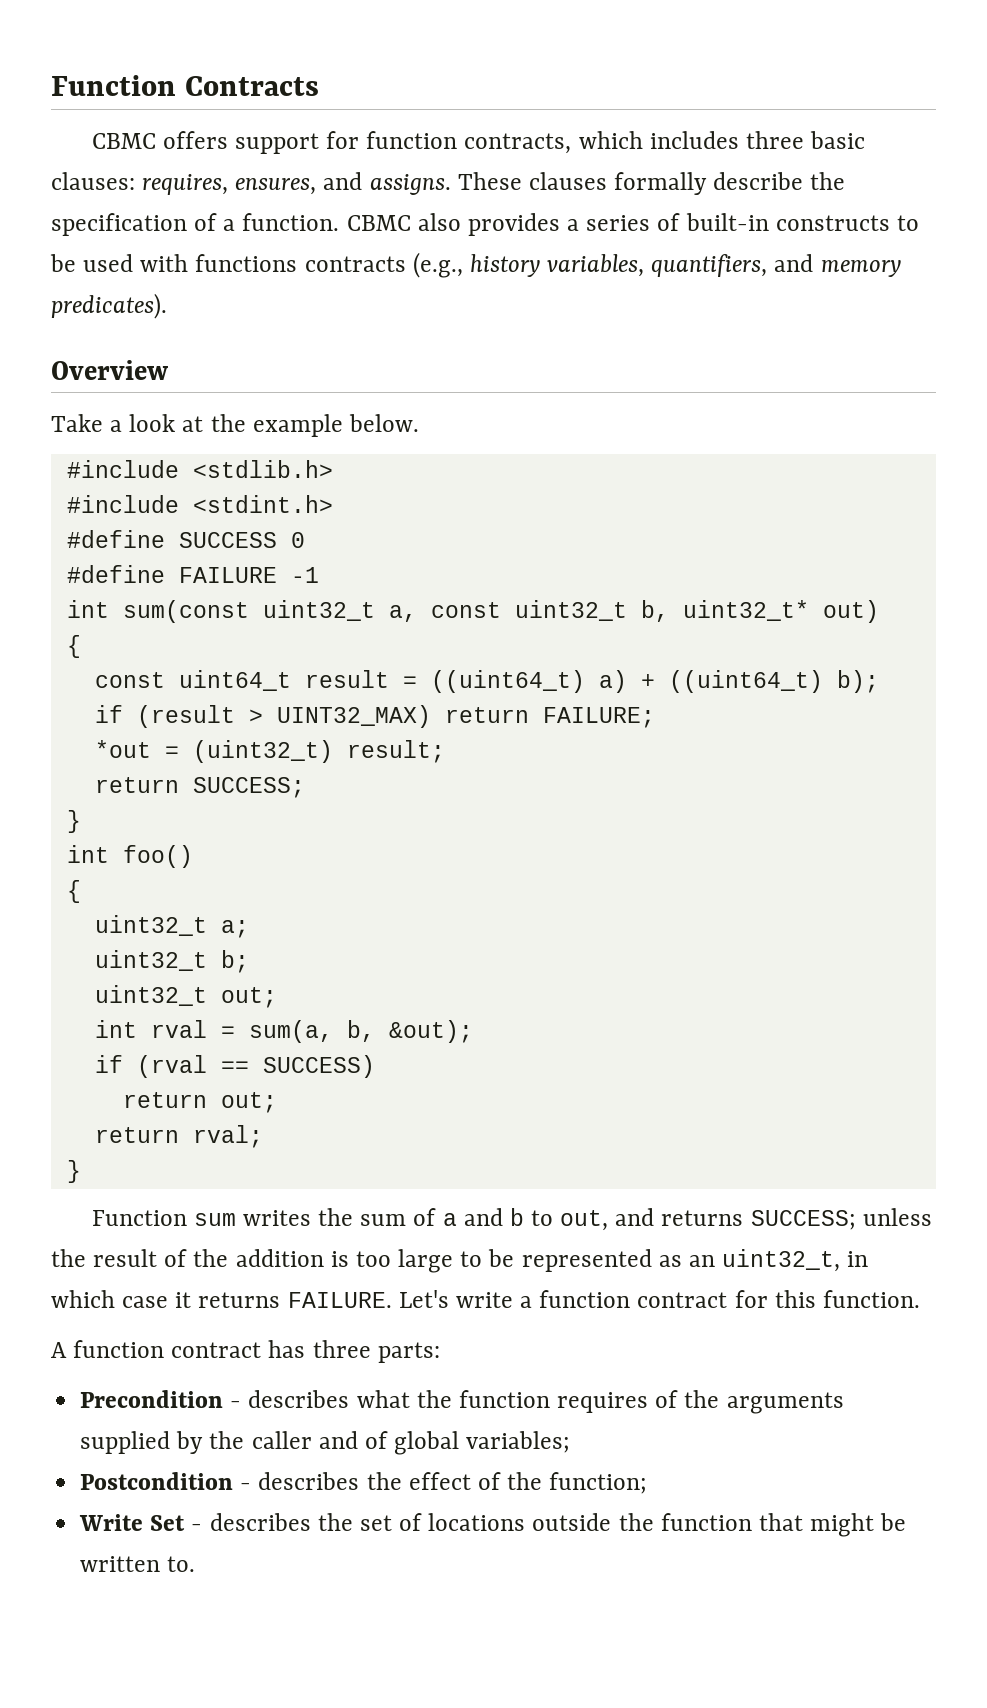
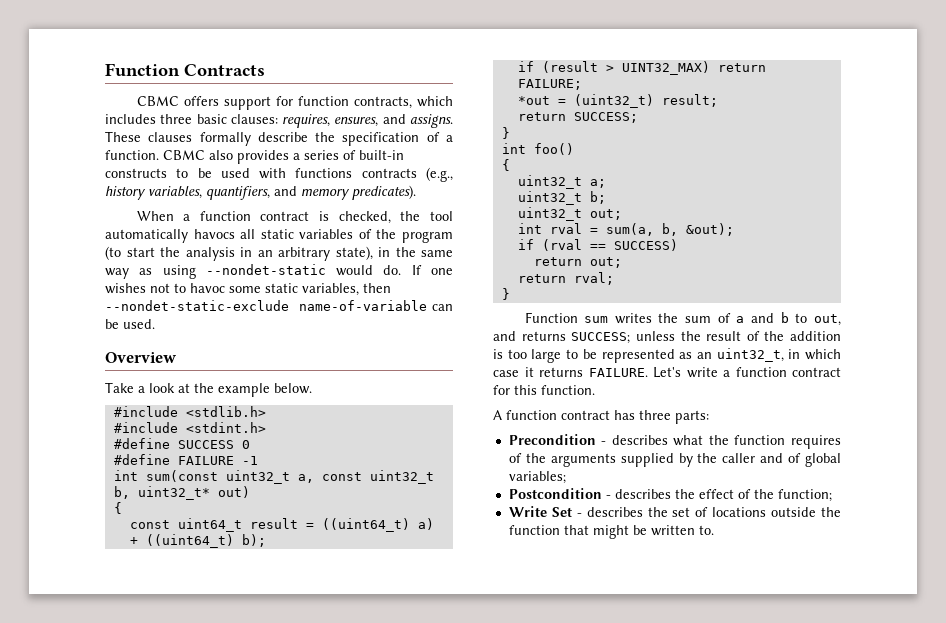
+ When a function contract is checked, the tool automatically havocs all static variables of the program (to start the analysis in an arbitrary state), in the same way as using --nondet-static would do. If one wishes not to havoc some static variables, then --nondet-static-exclude name-of-variable can be used.

